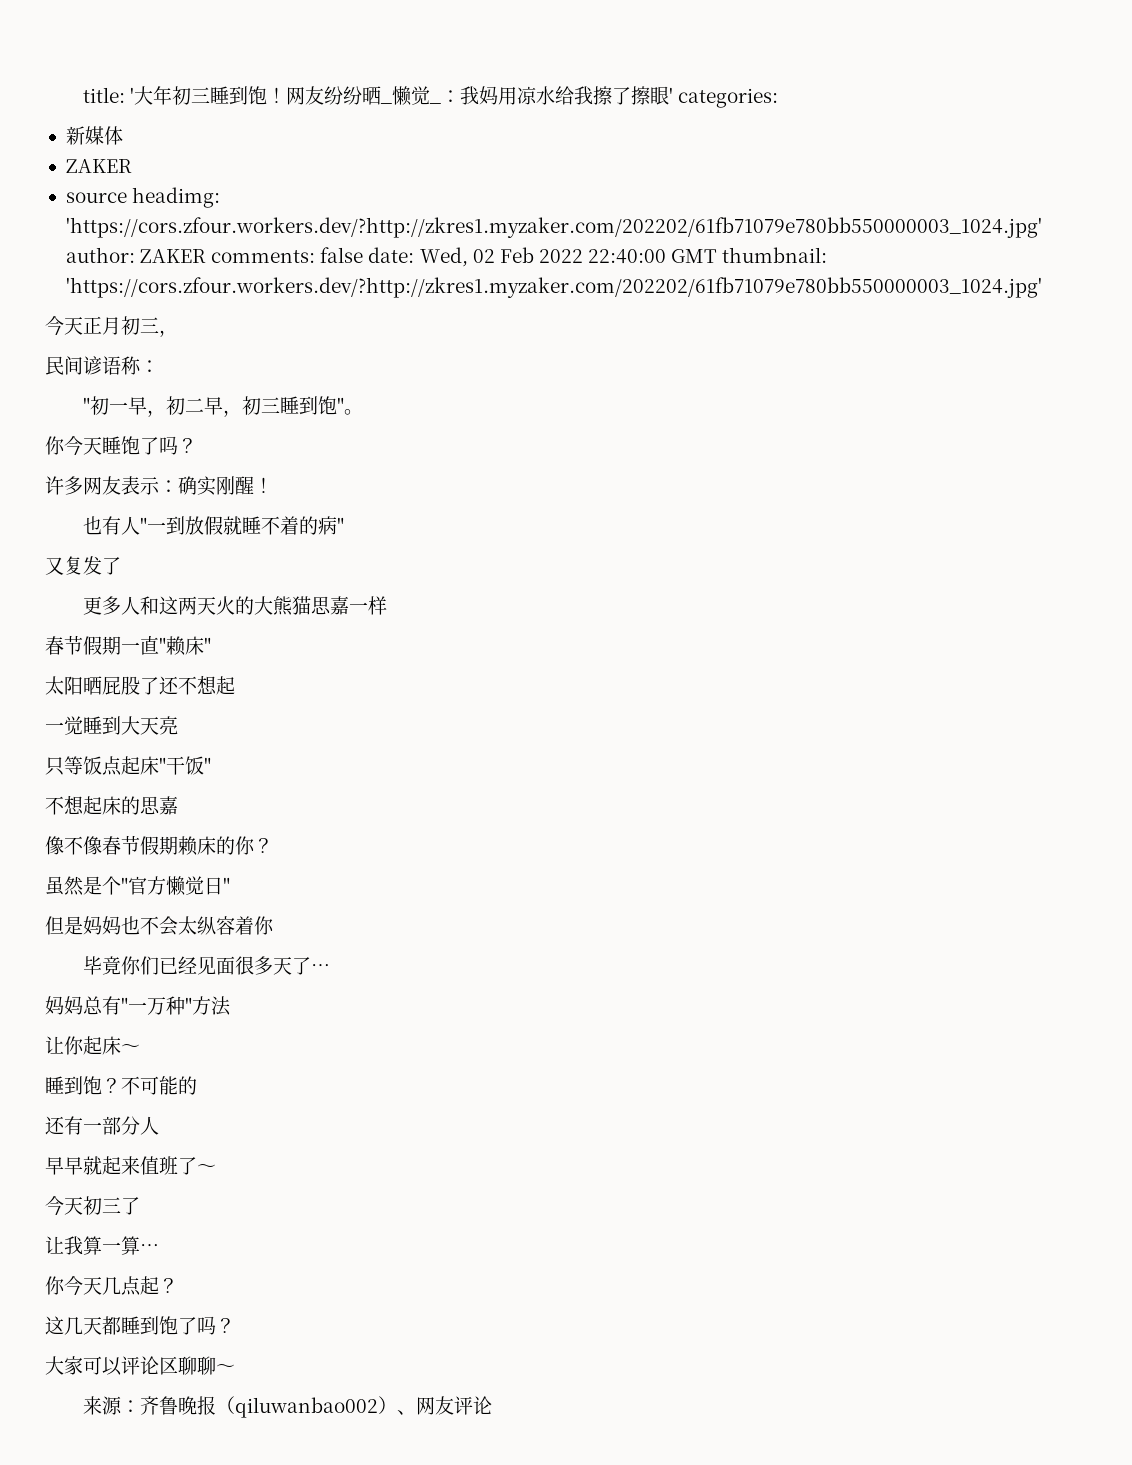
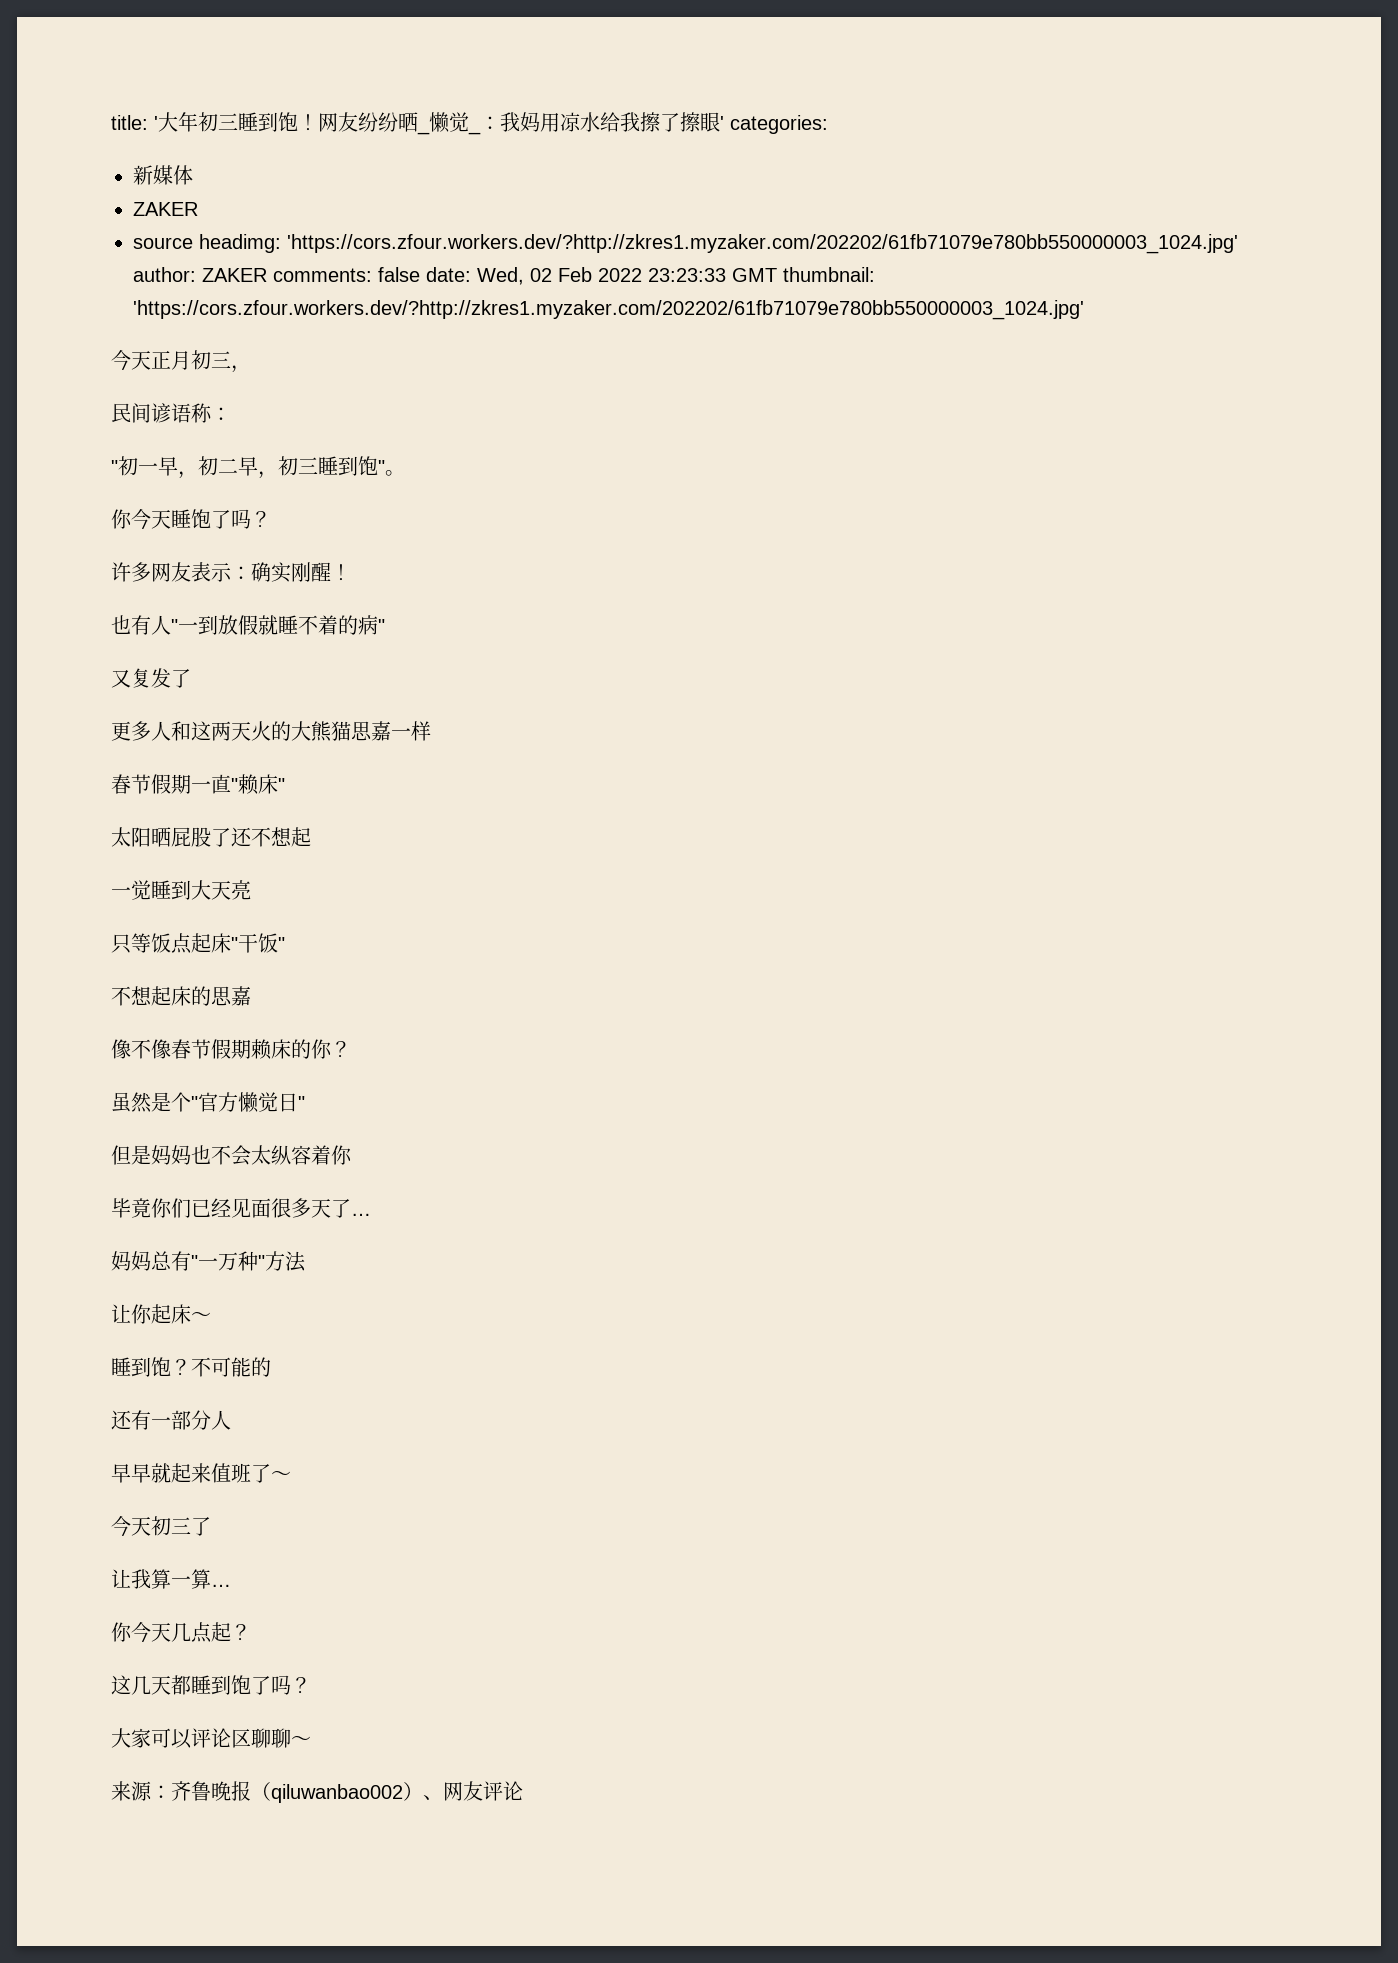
- source headimg: 'https://cors.zfour.workers.dev/?http://zkres1.myzaker.com/202202/61fb71079e780bb550000003_1024.jpg' author: ZAKER comments: false date: Wed, 02 Feb 2022 22:40:00 GMT thumbnail: 'https://cors.zfour.workers.dev/?http://zkres1.myzaker.com/202202/61fb71079e780bb550000003_1024.jpg'
+ source headimg: 'https://cors.zfour.workers.dev/?http://zkres1.myzaker.com/202202/61fb71079e780bb550000003_1024.jpg' author: ZAKER comments: false date: Wed, 02 Feb 2022 23:23:33 GMT thumbnail: 'https://cors.zfour.workers.dev/?http://zkres1.myzaker.com/202202/61fb71079e780bb550000003_1024.jpg'

